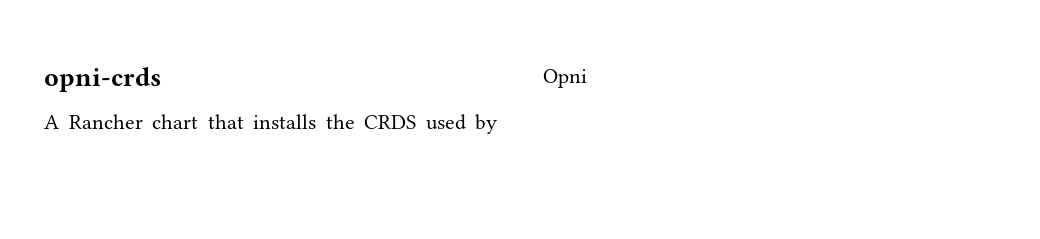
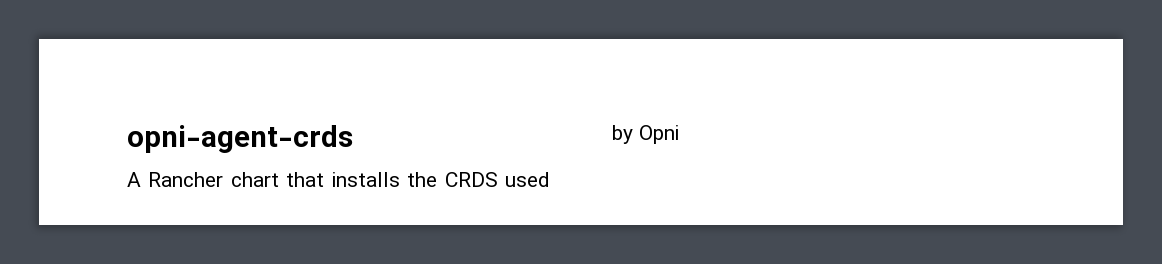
- opni-crds
+ opni-agent-crds

